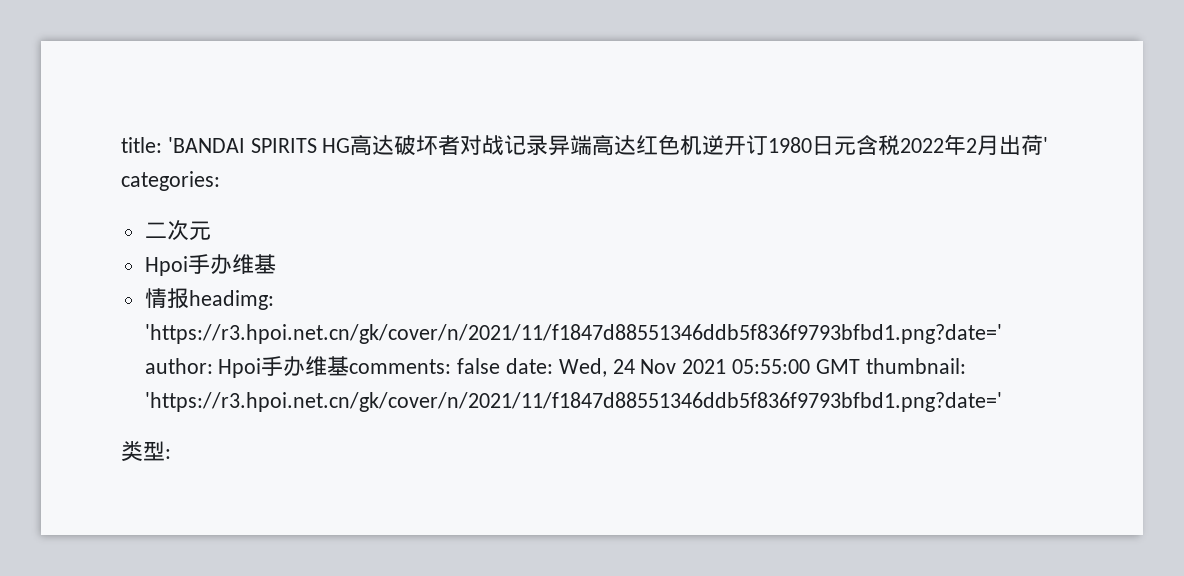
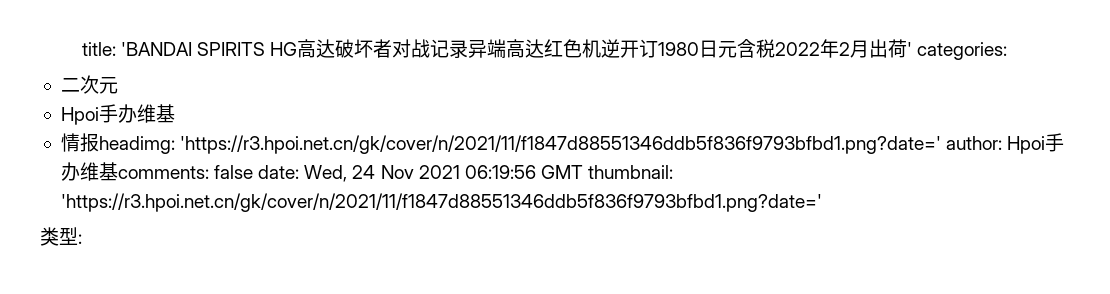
- 情报headimg: 'https://r3.hpoi.net.cn/gk/cover/n/2021/11/f1847d88551346ddb5f836f9793bfbd1.png?date=' author: Hpoi手办维基comments: false date: Wed, 24 Nov 2021 05:55:00 GMT thumbnail: 'https://r3.hpoi.net.cn/gk/cover/n/2021/11/f1847d88551346ddb5f836f9793bfbd1.png?date='
+ 情报headimg: 'https://r3.hpoi.net.cn/gk/cover/n/2021/11/f1847d88551346ddb5f836f9793bfbd1.png?date=' author: Hpoi手办维基comments: false date: Wed, 24 Nov 2021 06:19:56 GMT thumbnail: 'https://r3.hpoi.net.cn/gk/cover/n/2021/11/f1847d88551346ddb5f836f9793bfbd1.png?date='

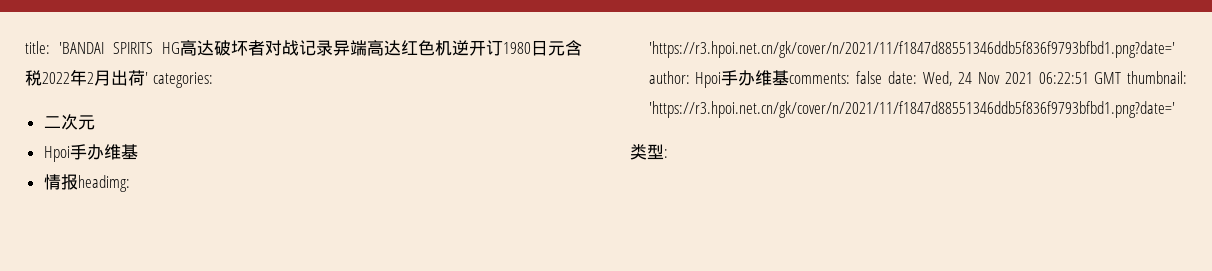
- 情报headimg: 'https://r3.hpoi.net.cn/gk/cover/n/2021/11/f1847d88551346ddb5f836f9793bfbd1.png?date=' author: Hpoi手办维基comments: false date: Wed, 24 Nov 2021 06:19:56 GMT thumbnail: 'https://r3.hpoi.net.cn/gk/cover/n/2021/11/f1847d88551346ddb5f836f9793bfbd1.png?date='
+ 情报headimg: 'https://r3.hpoi.net.cn/gk/cover/n/2021/11/f1847d88551346ddb5f836f9793bfbd1.png?date=' author: Hpoi手办维基comments: false date: Wed, 24 Nov 2021 06:22:51 GMT thumbnail: 'https://r3.hpoi.net.cn/gk/cover/n/2021/11/f1847d88551346ddb5f836f9793bfbd1.png?date='

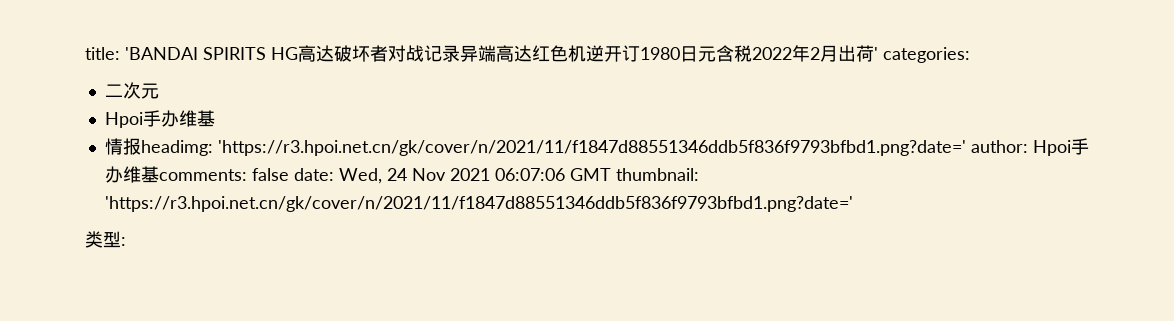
- 情报headimg: 'https://r3.hpoi.net.cn/gk/cover/n/2021/11/f1847d88551346ddb5f836f9793bfbd1.png?date=' author: Hpoi手办维基comments: false date: Wed, 24 Nov 2021 06:22:51 GMT thumbnail: 'https://r3.hpoi.net.cn/gk/cover/n/2021/11/f1847d88551346ddb5f836f9793bfbd1.png?date='
+ 情报headimg: 'https://r3.hpoi.net.cn/gk/cover/n/2021/11/f1847d88551346ddb5f836f9793bfbd1.png?date=' author: Hpoi手办维基comments: false date: Wed, 24 Nov 2021 06:07:06 GMT thumbnail: 'https://r3.hpoi.net.cn/gk/cover/n/2021/11/f1847d88551346ddb5f836f9793bfbd1.png?date='

